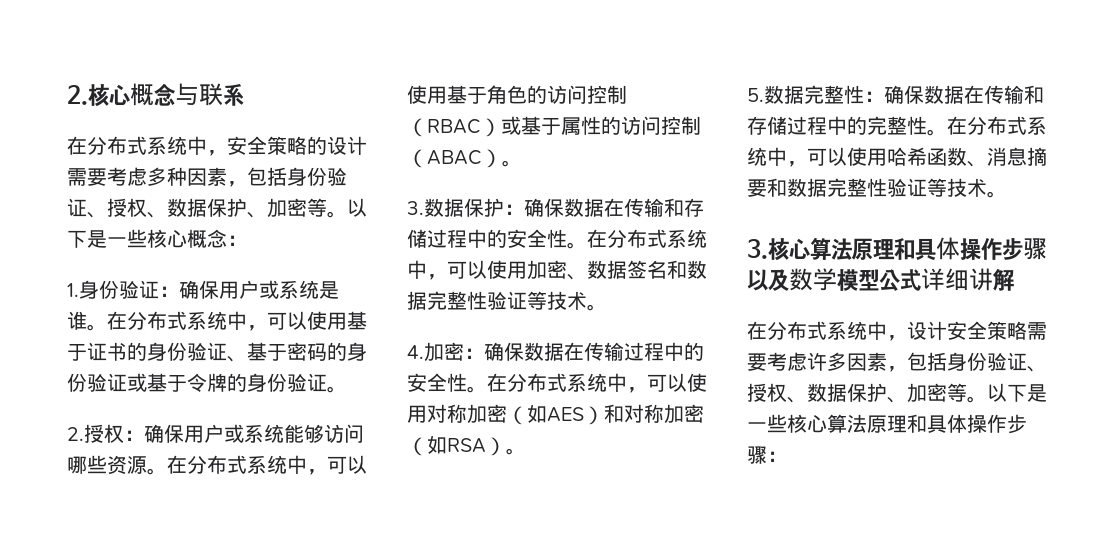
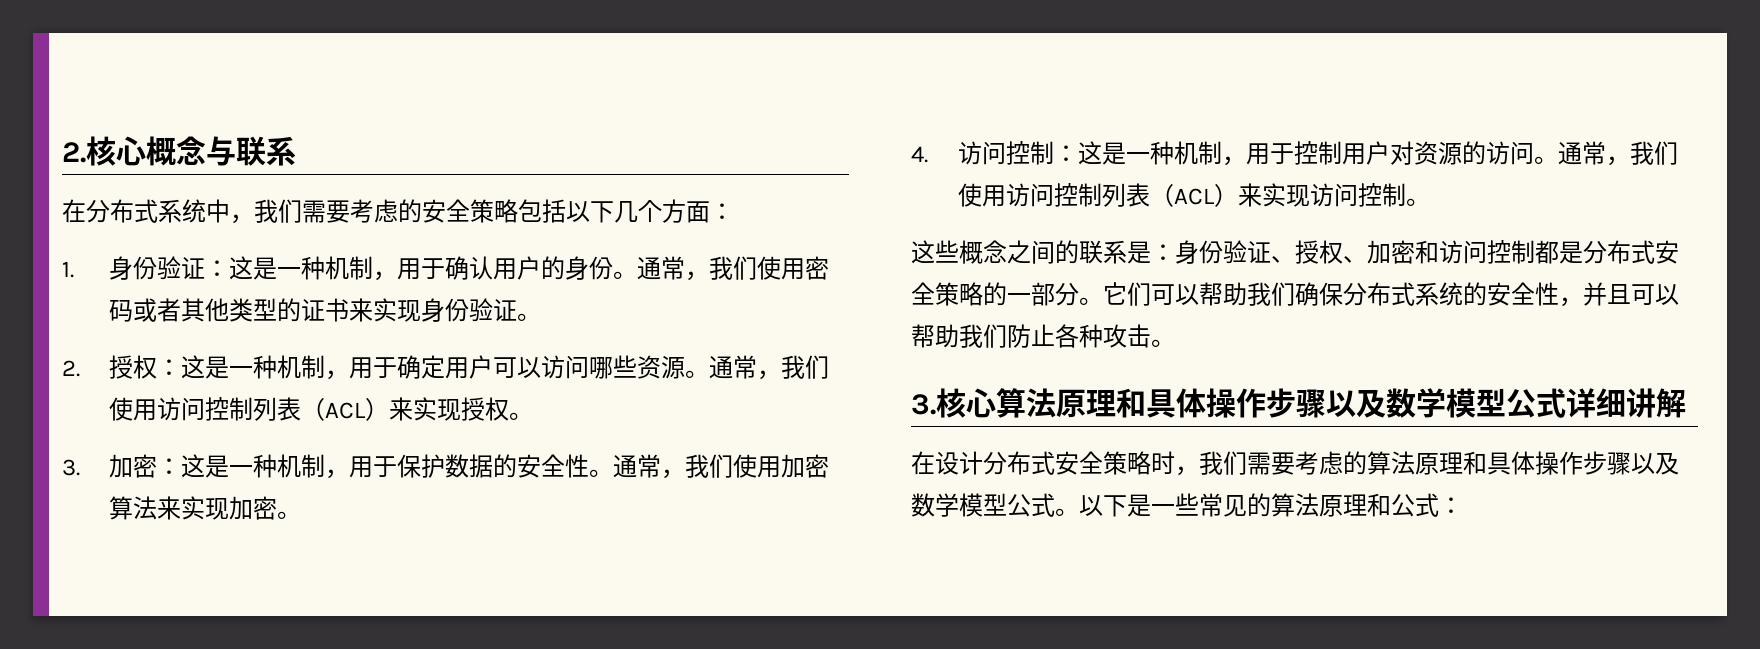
- 在分布式系统中，安全策略的设计需要考虑多种因素，包括身份验证、授权、数据保护、加密等。以下是一些核心概念：
- 1.身份验证：确保用户或系统是谁。在分布式系统中，可以使用基于证书的身份验证、基于密码的身份验证或基于令牌的身份验证。
- 2.授权：确保用户或系统能够访问哪些资源。在分布式系统中，可以使用基于角色的访问控制（RBAC）或基于属性的访问控制（ABAC）。
- 3.数据保护：确保数据在传输和存储过程中的安全性。在分布式系统中，可以使用加密、数据签名和数据完整性验证等技术。
- 4.加密：确保数据在传输过程中的安全性。在分布式系统中，可以使用对称加密（如AES）和对称加密（如RSA）。
- 5.数据完整性：确保数据在传输和存储过程中的完整性。在分布式系统中，可以使用哈希函数、消息摘要和数据完整性验证等技术。
+ 在分布式系统中，我们需要考虑的安全策略包括以下几个方面：
+ 1.身份验证：这是一种机制，用于确认用户的身份。通常，我们使用密码或者其他类型的证书来实现身份验证。
+ 2.授权：这是一种机制，用于确定用户可以访问哪些资源。通常，我们使用访问控制列表（ACL）来实现授权。
+ 3.加密：这是一种机制，用于保护数据的安全性。通常，我们使用加密算法来实现加密。
+ 4.访问控制：这是一种机制，用于控制用户对资源的访问。通常，我们使用访问控制列表（ACL）来实现访问控制。
+ 这些概念之间的联系是：身份验证、授权、加密和访问控制都是分布式安全策略的一部分。它们可以帮助我们确保分布式系统的安全性，并且可以帮助我们防止各种攻击。
- 在分布式系统中，设计安全策略需要考虑许多因素，包括身份验证、授权、数据保护、加密等。以下是一些核心算法原理和具体操作步骤：
+ 在设计分布式安全策略时，我们需要考虑的算法原理和具体操作步骤以及数学模型公式。以下是一些常见的算法原理和公式：

